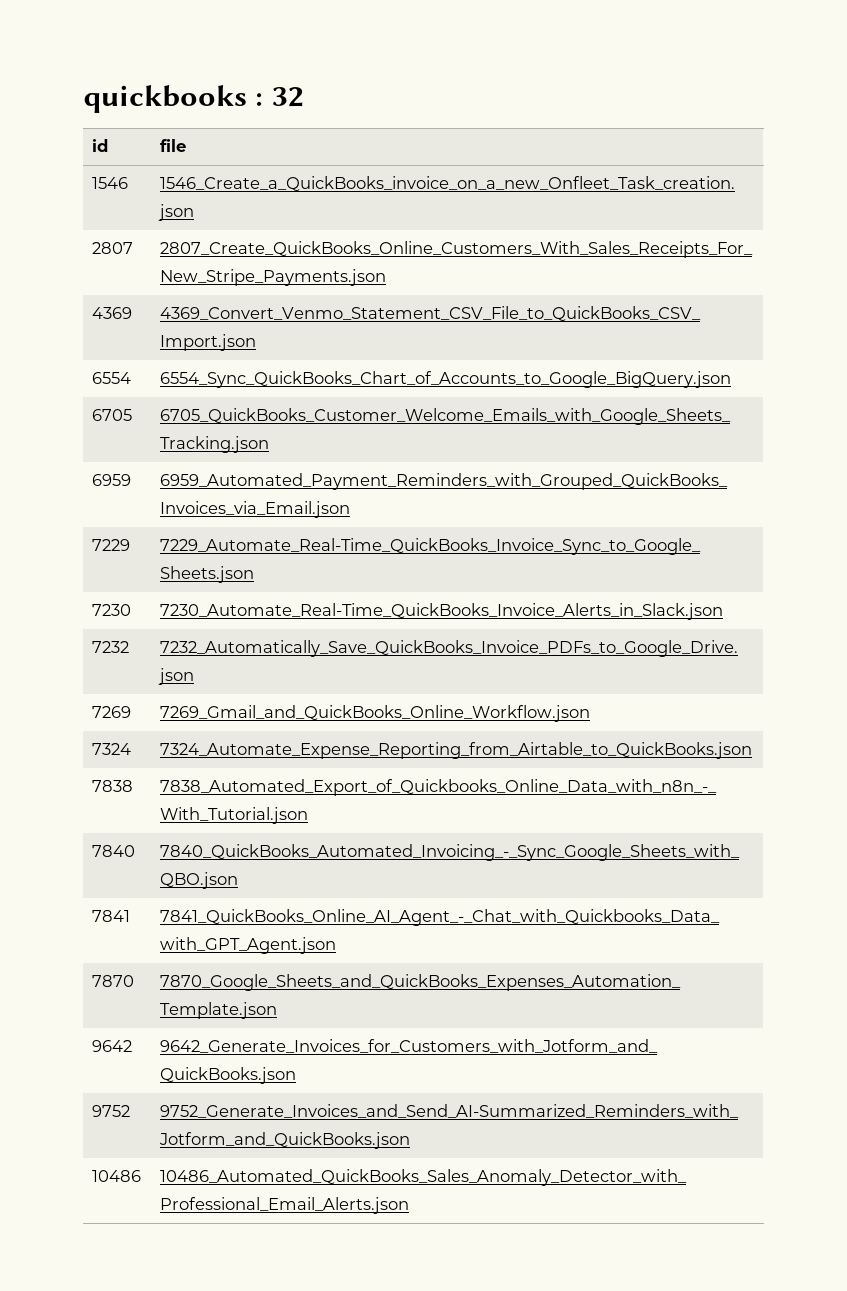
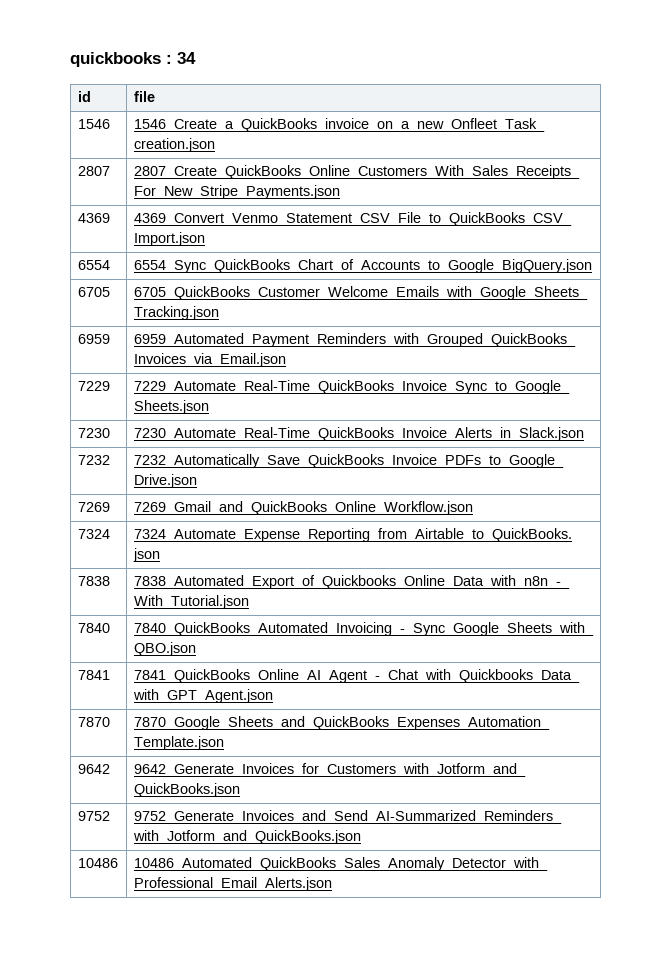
- quickbooks : 32
+ quickbooks : 34

